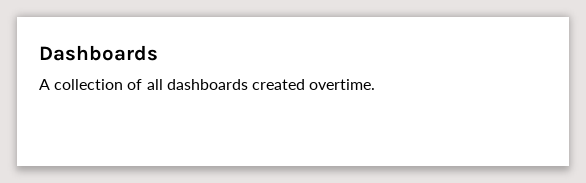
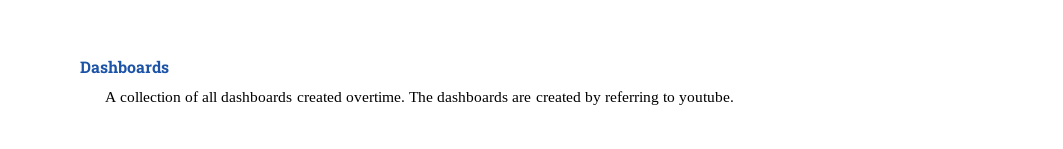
+ The dashboards are created by referring to youtube.

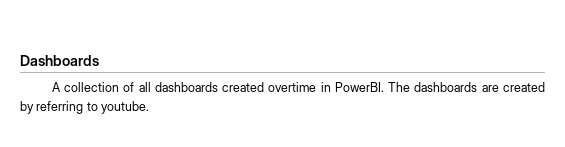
- A collection of all dashboards created overtime.
+ A collection of all dashboards created overtime in PowerBI.

